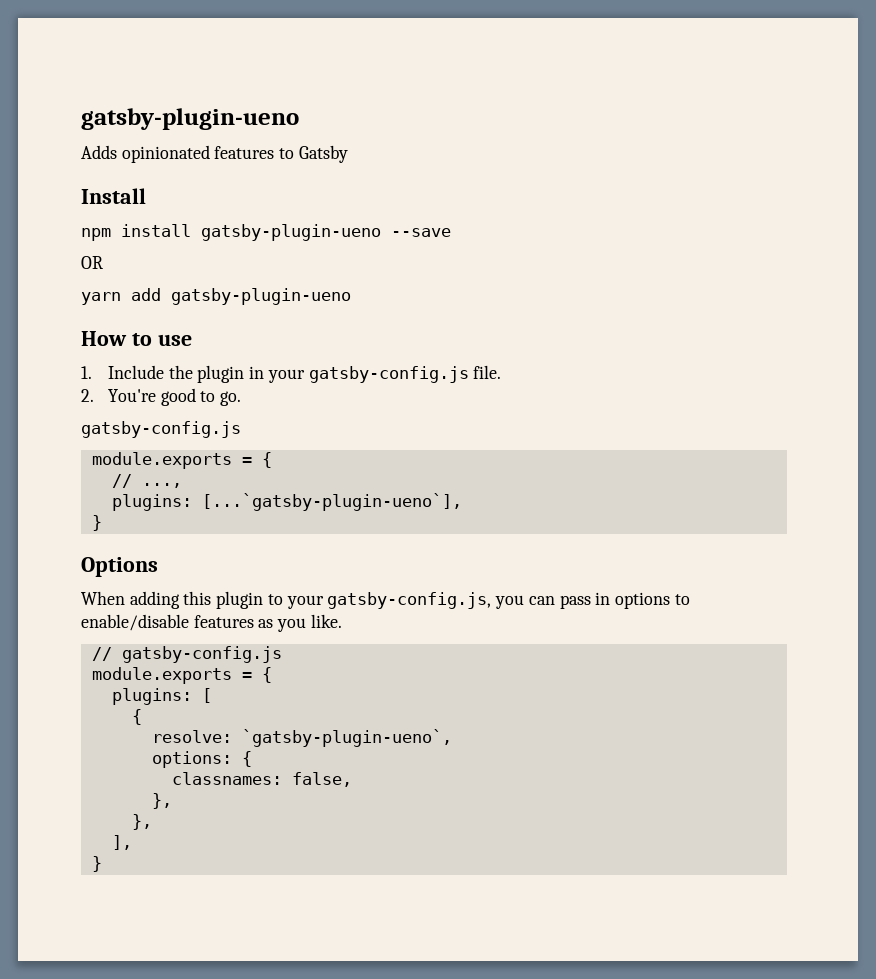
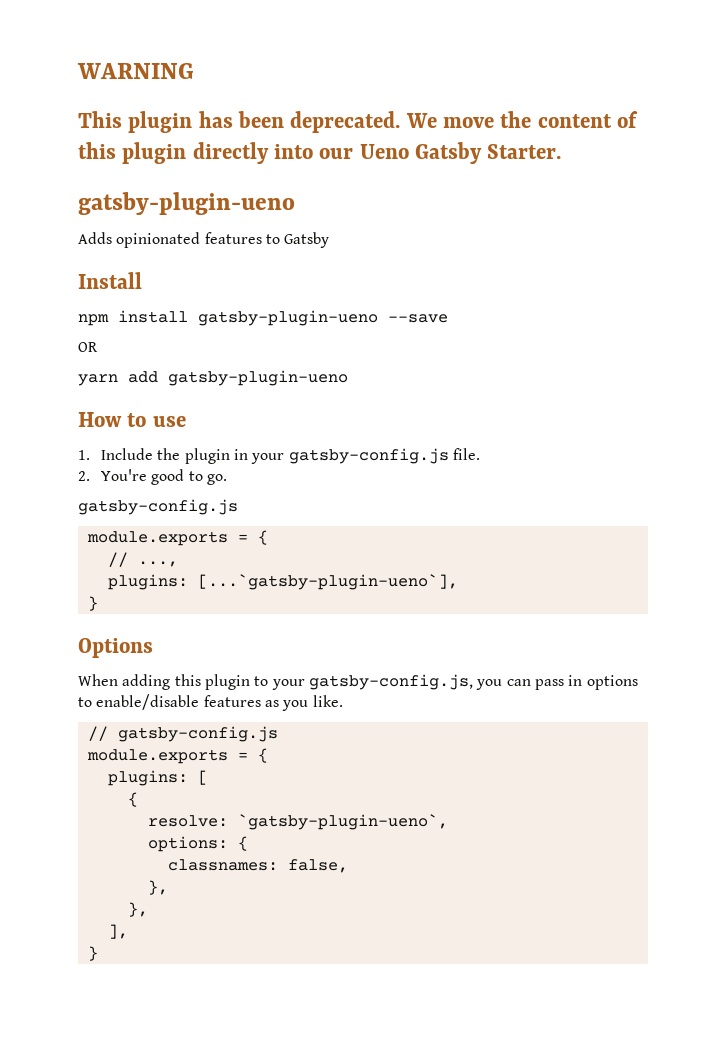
+ WARNING
+ This plugin has been deprecated. We move the content of this plugin directly into our Ueno Gatsby Starter.

